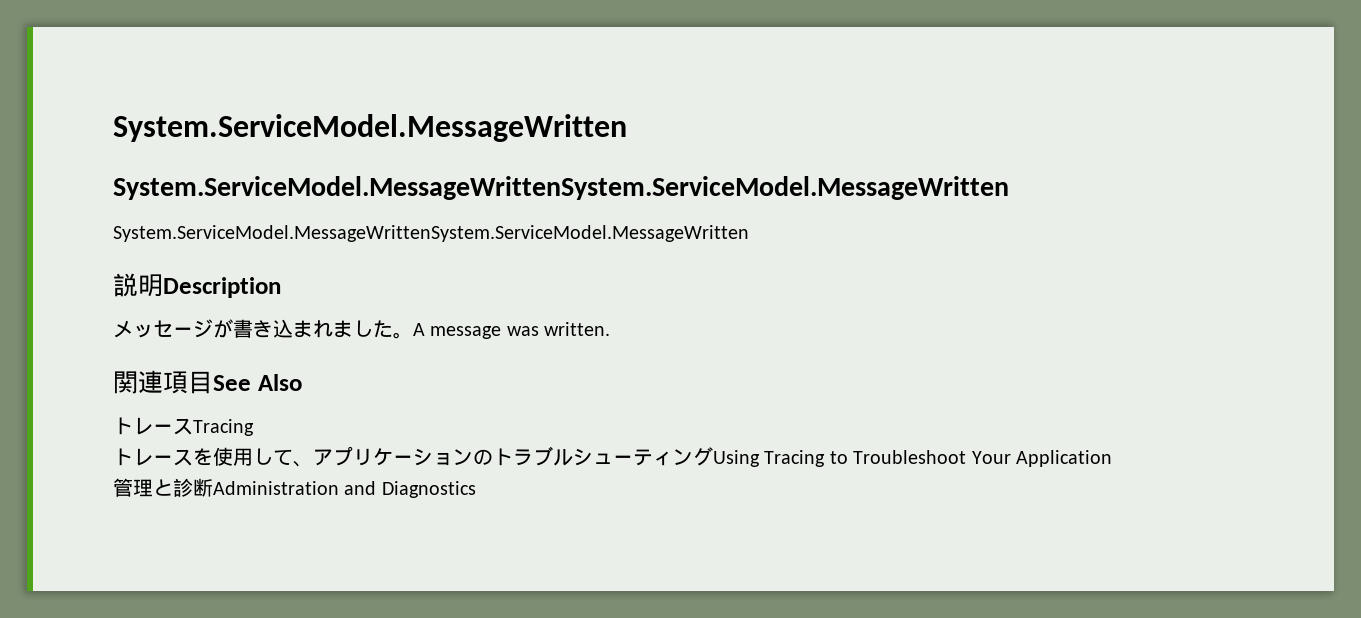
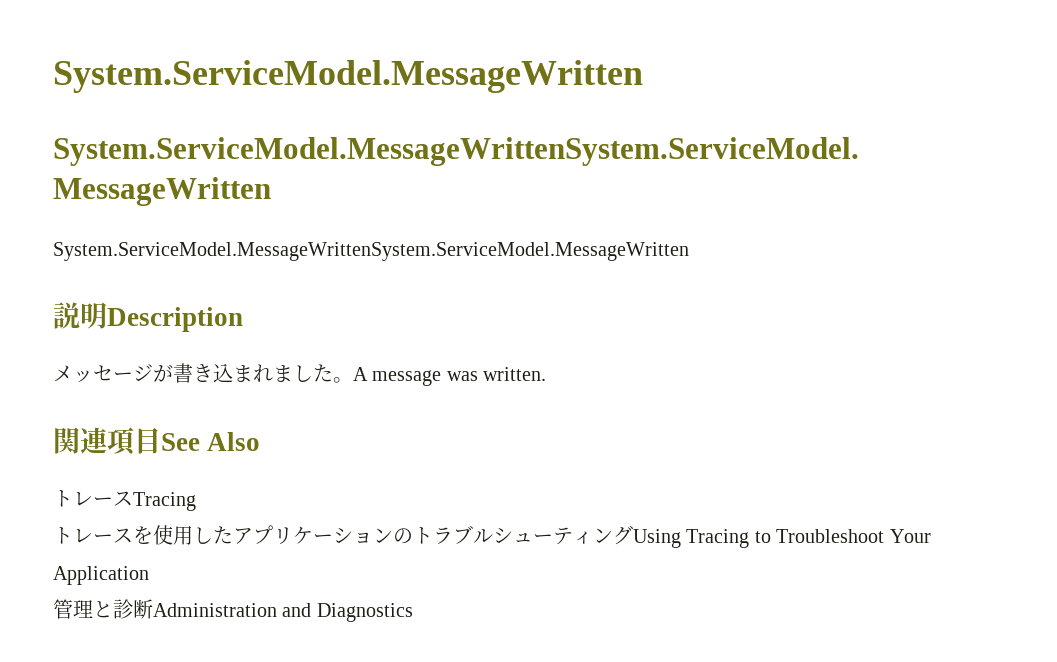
- トレースを使用して、アプリケーションのトラブルシューティングUsing Tracing to Troubleshoot Your Application
+ トレースを使用したアプリケーションのトラブルシューティングUsing Tracing to Troubleshoot Your Application

